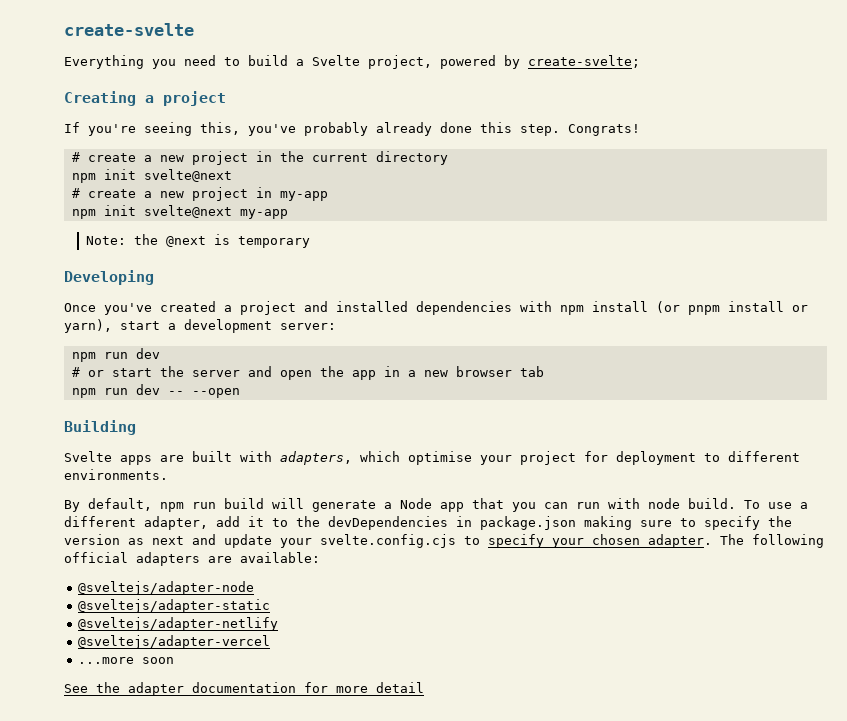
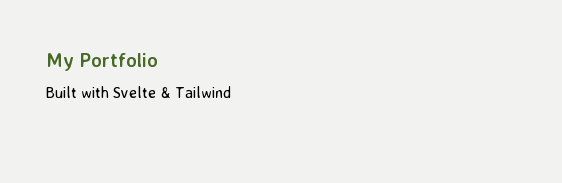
- create-svelte
- Everything you need to build a Svelte project, powered by create-svelte;
- Creating a project
- If you're seeing this, you've probably already done this step. Congrats!
- # create a new project in the current directory
- npm init svelte@next
- # create a new project in my-app
- npm init svelte@next my-app
- Note: the @next is temporary
- Developing
- Once you've created a project and installed dependencies with npm install (or pnpm install or yarn), start a development server:
- npm run dev
- # or start the server and open the app in a new browser tab
- npm run dev -- --open
- Building
- Svelte apps are built with adapters, which optimise your project for deployment to different environments.
- By default, npm run build will generate a Node app that you can run with node build. To use a different adapter, add it to the devDependencies in package.json making sure to specify the version as next and update your svelte.config.cjs to specify your chosen adapter. The following official adapters are available:
- @sveltejs/adapter-node
- @sveltejs/adapter-static
- @sveltejs/adapter-netlify
- @sveltejs/adapter-vercel
- ...more soon
- See the adapter documentation for more detail
+ My Portfolio
+ Built with Svelte & Tailwind

